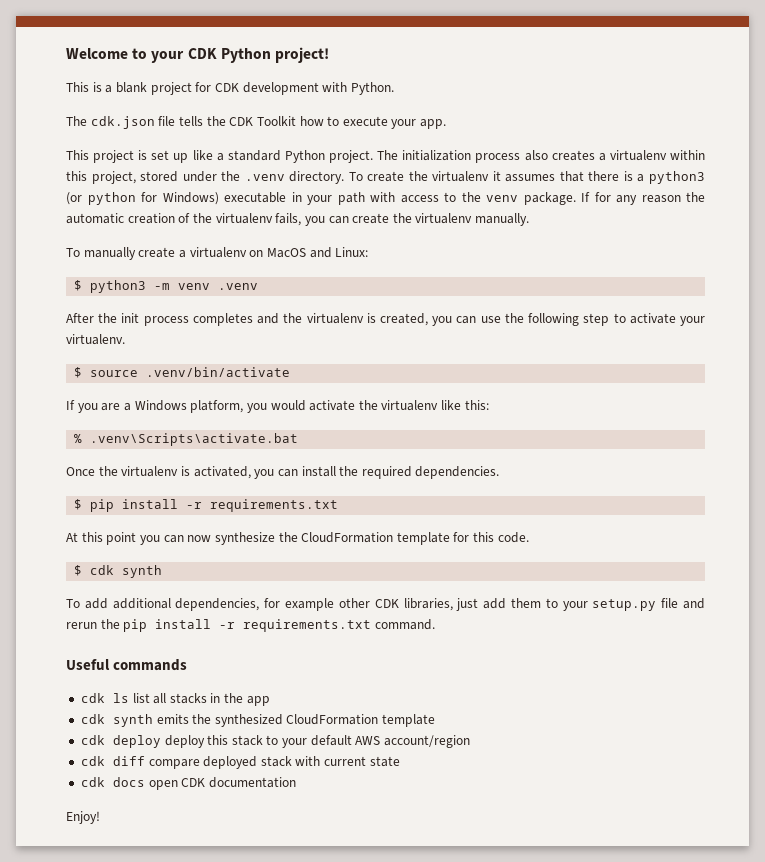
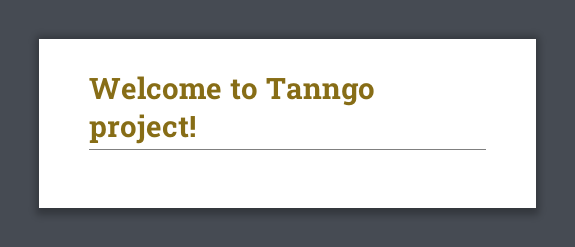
- Welcome to your CDK Python project!
- This is a blank project for CDK development with Python.
- The cdk.json file tells the CDK Toolkit how to execute your app.
- This project is set up like a standard Python project. The initialization process also creates a virtualenv within this project, stored under the .venv directory. To create the virtualenv it assumes that there is a python3 (or python for Windows) executable in your path with access to the venv package. If for any reason the automatic creation of the virtualenv fails, you can create the virtualenv manually.
- To manually create a virtualenv on MacOS and Linux:
- $ python3 -m venv .venv
- After the init process completes and the virtualenv is created, you can use the following step to activate your virtualenv.
- $ source .venv/bin/activate
- If you are a Windows platform, you would activate the virtualenv like this:
- % .venv\Scripts\activate.bat
- Once the virtualenv is activated, you can install the required dependencies.
- $ pip install -r requirements.txt
- At this point you can now synthesize the CloudFormation template for this code.
- $ cdk synth
- To add additional dependencies, for example other CDK libraries, just add them to your setup.py file and rerun the pip install -r requirements.txt command.
- Useful commands
- cdk ls list all stacks in the app
- cdk synth emits the synthesized CloudFormation template
- cdk deploy deploy this stack to your default AWS account/region
- cdk diff compare deployed stack with current state
- cdk docs open CDK documentation
- Enjoy!
+ Welcome to Tanngo project!

